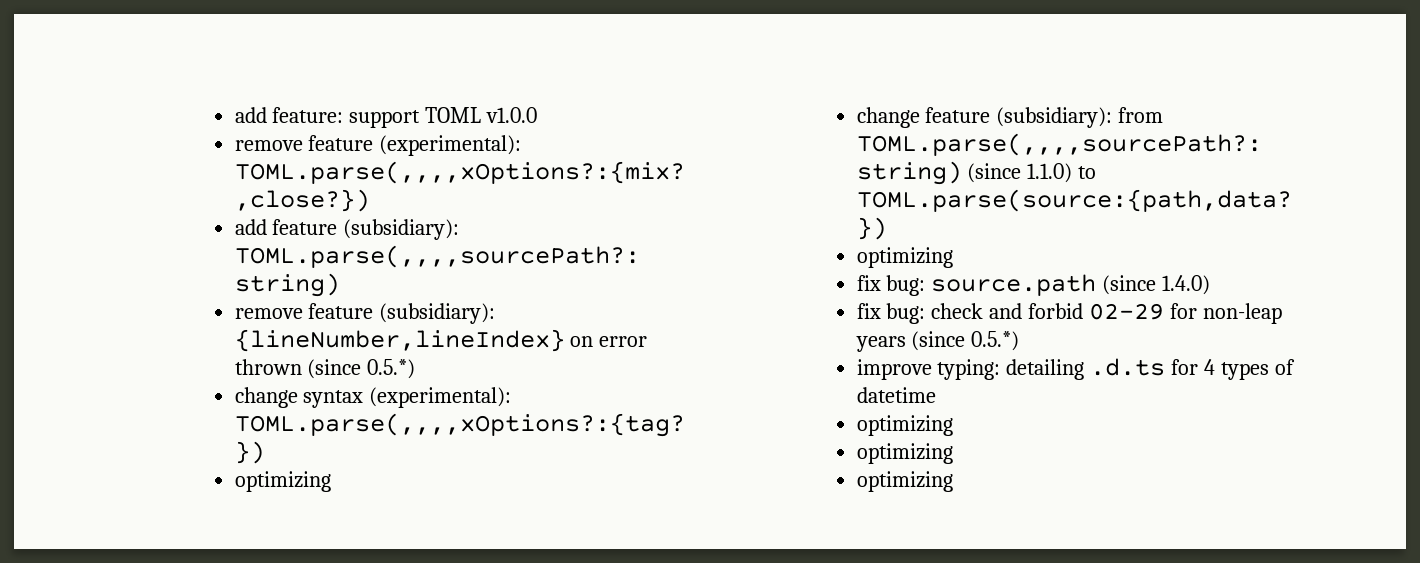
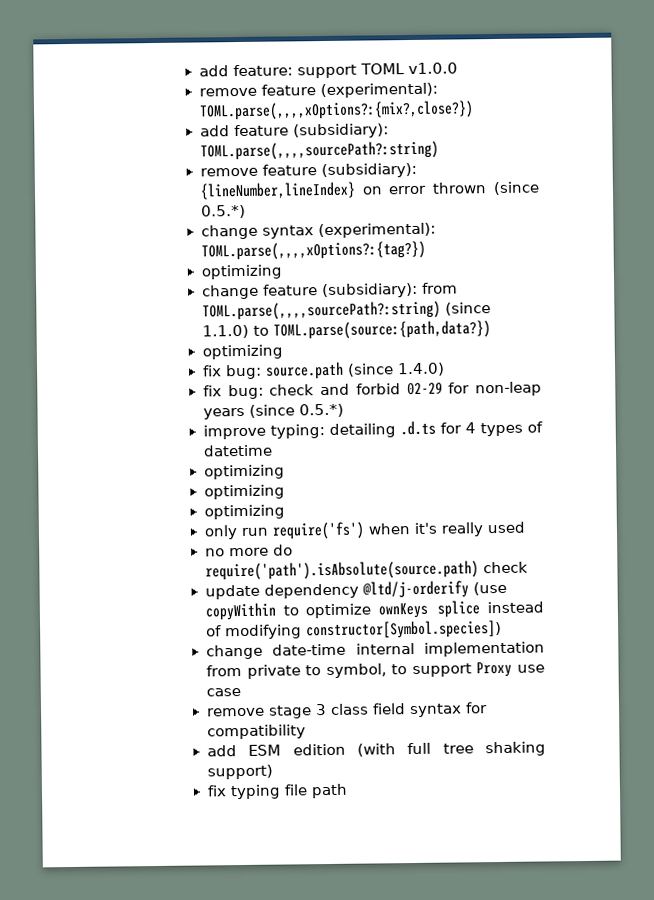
+ only run require('fs') when it's really used
+ no more do require('path').isAbsolute(source.path) check
+ update dependency @ltd/j-orderify (use copyWithin to optimize ownKeys splice instead of modifying constructor[Symbol.species])
+ change date-time internal implementation from private to symbol, to support Proxy use case
+ remove stage 3 class field syntax for compatibility
+ add ESM edition (with full tree shaking support)
+ fix typing file path

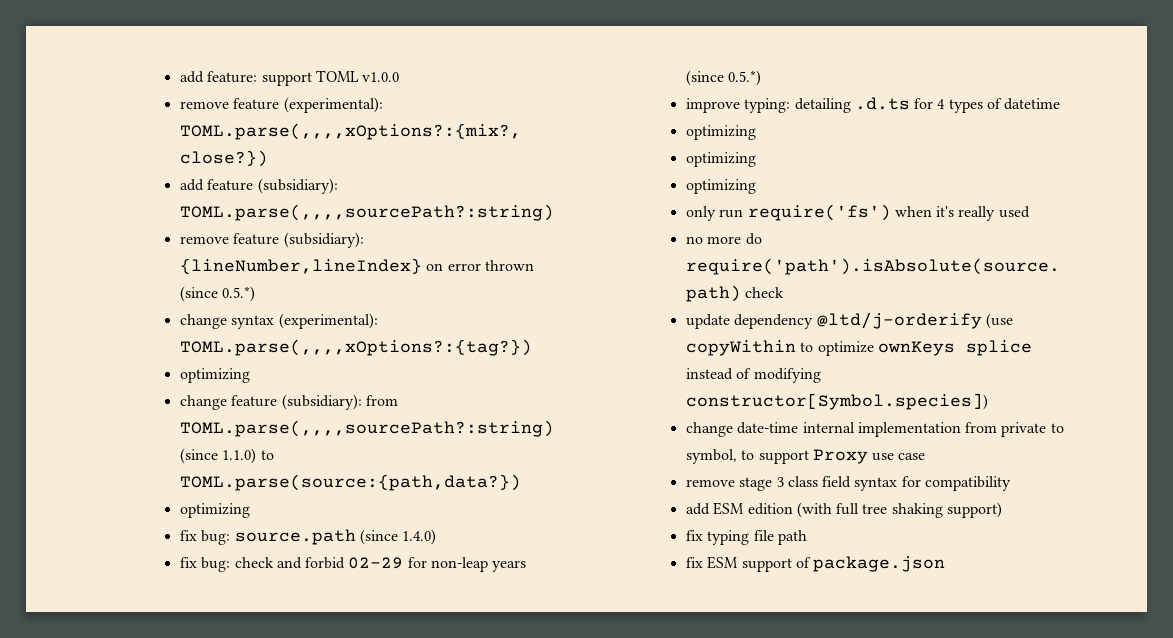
+ fix ESM support of package.json

